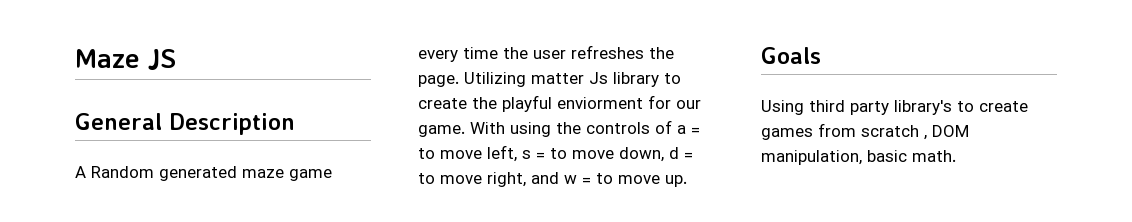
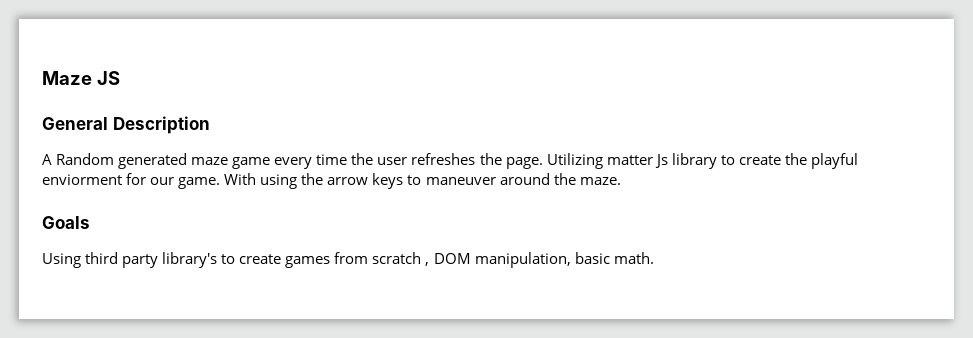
- With using the controls of a = to move left, s = to move down, d = to move right, and w = to move up.
+ With using the arrow keys to maneuver around the maze.

